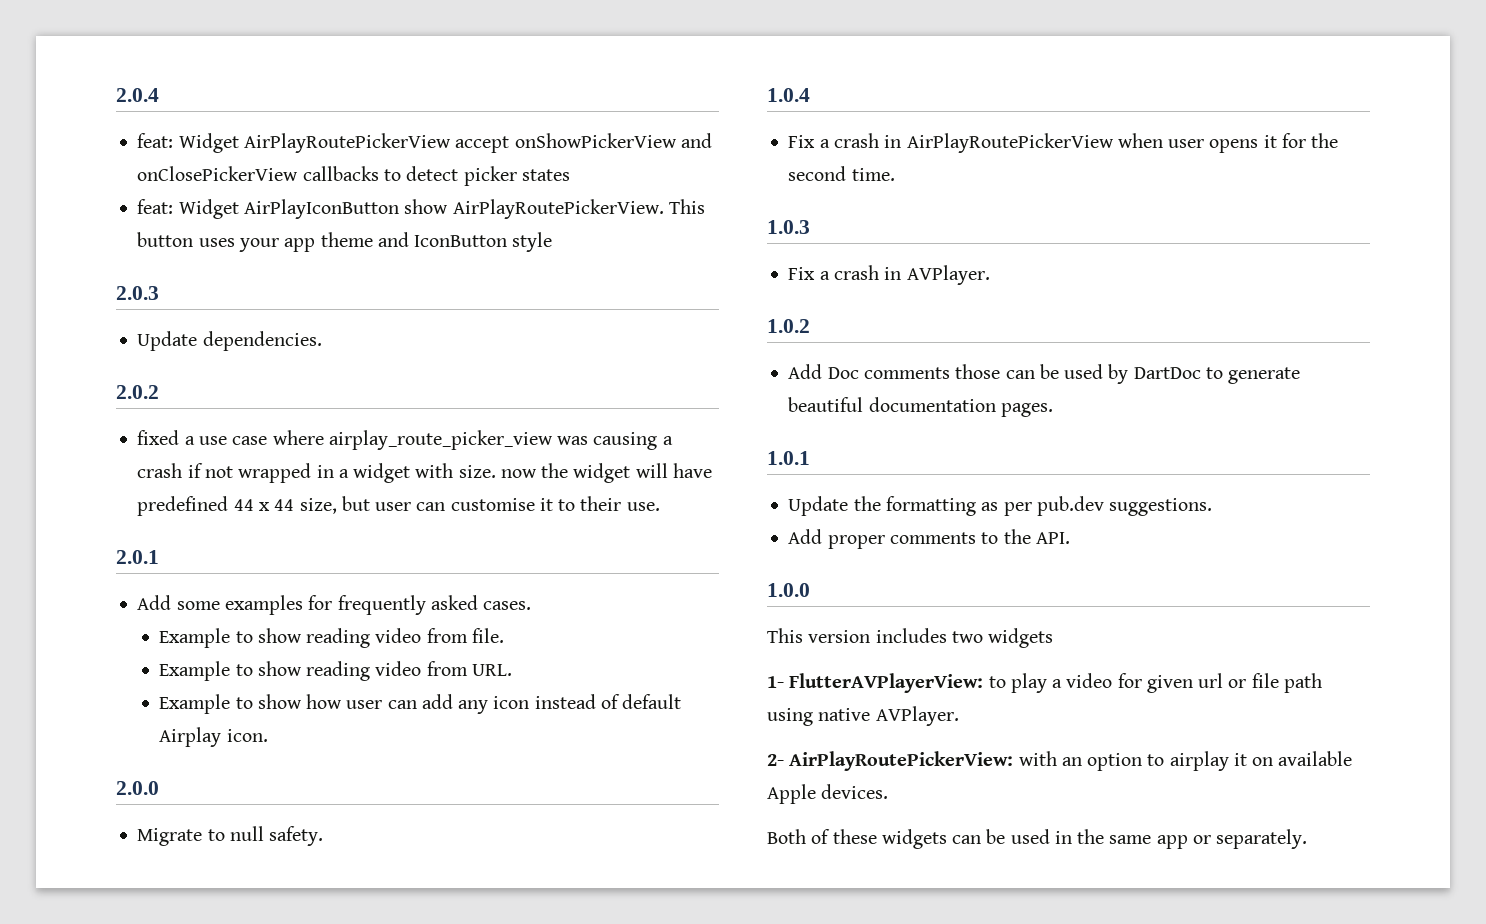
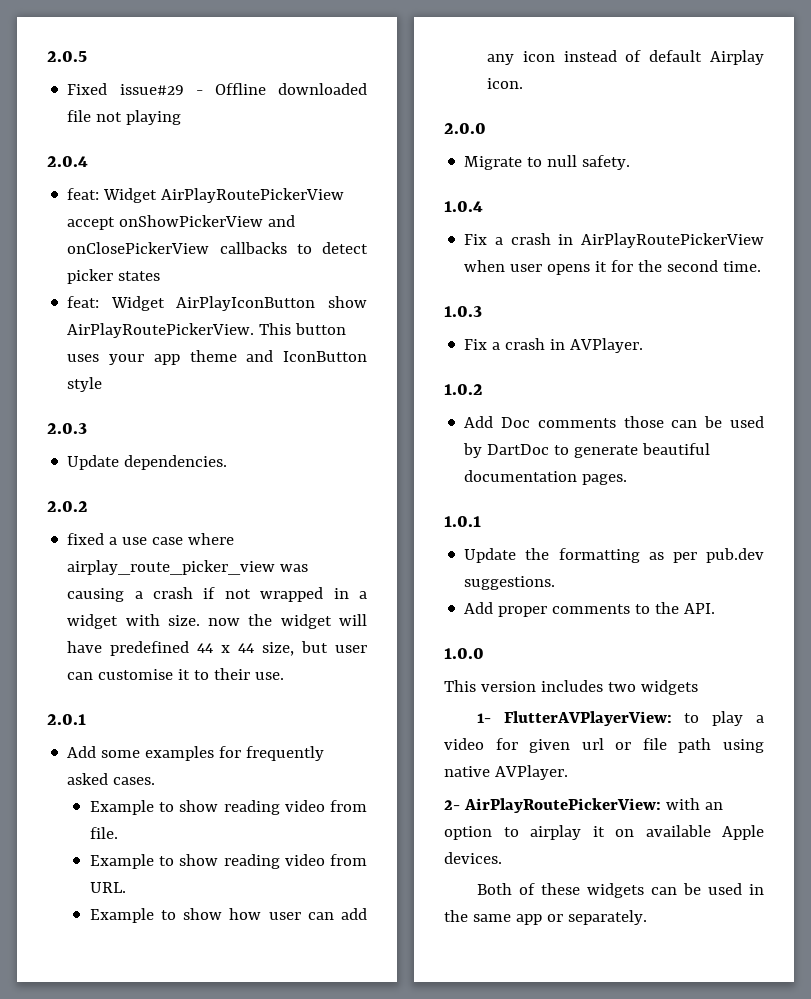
+ 2.0.5
+ Fixed issue#29 - Offline downloaded file not playing

